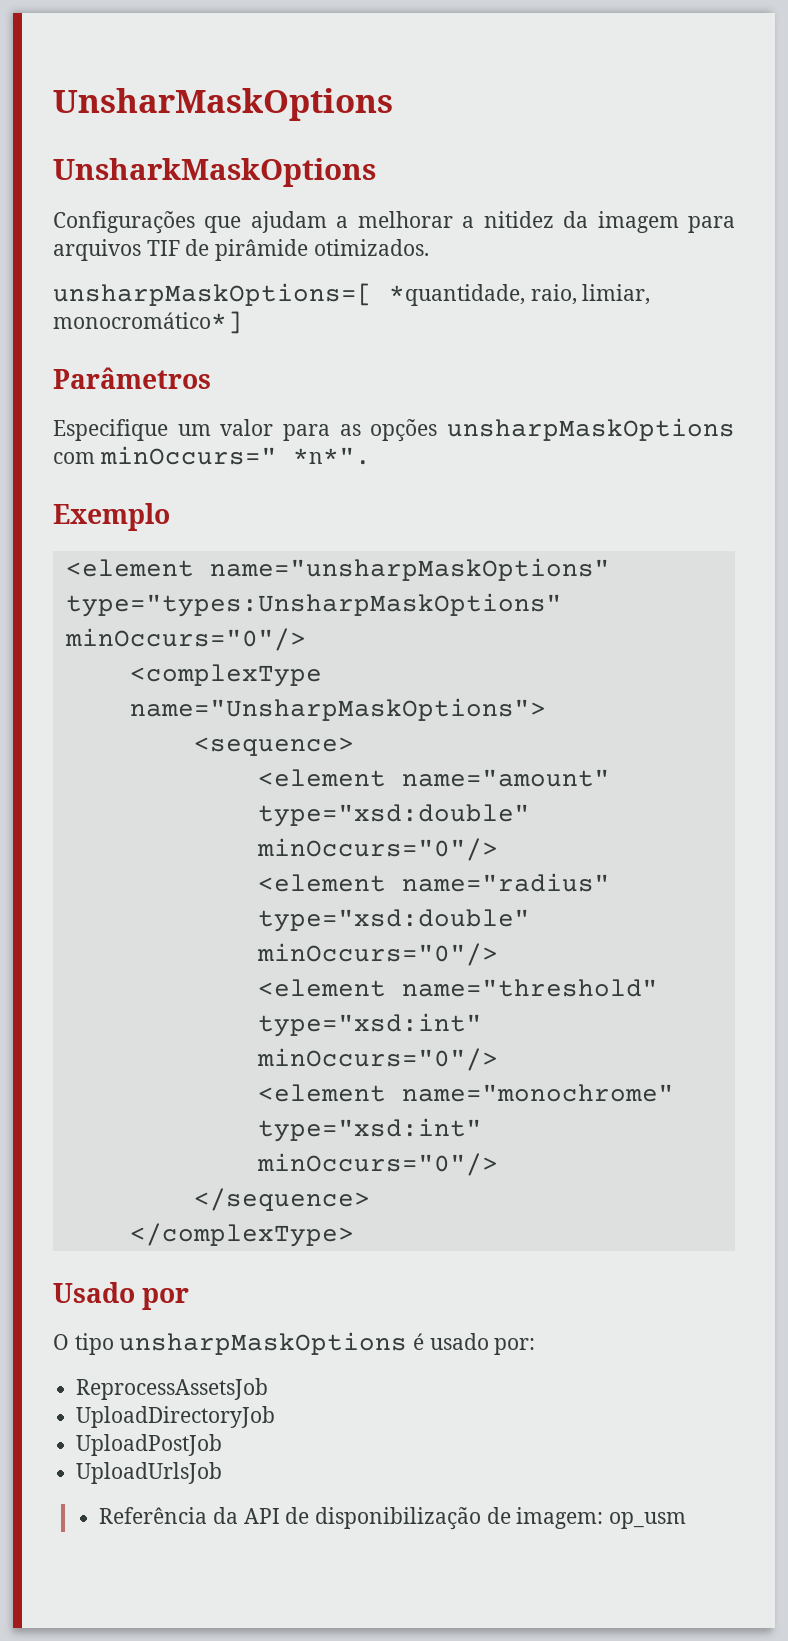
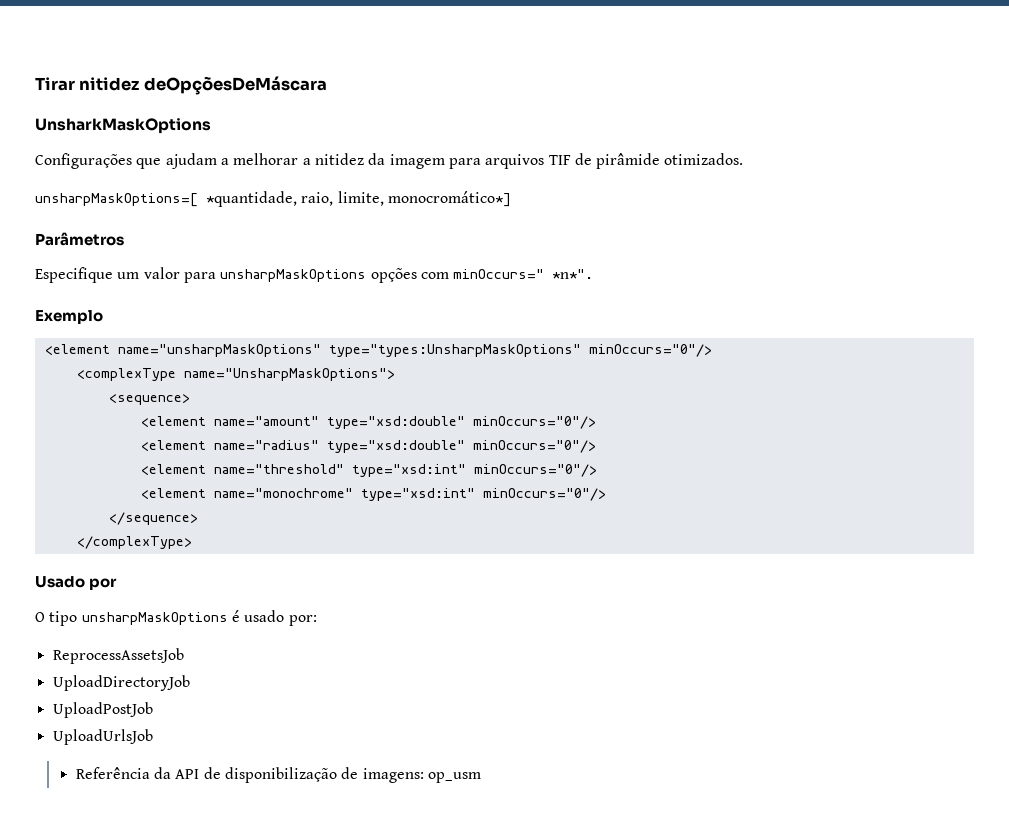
- UnsharMaskOptions
+ Tirar nitidez deOpçõesDeMáscara
- unsharpMaskOptions=[ *quantidade, raio, limiar, monocromático*]
+ unsharpMaskOptions=[ *quantidade, raio, limite, monocromático*]
- Especifique um valor para as opções unsharpMaskOptions com minOccurs=" *n*".
+ Especifique um valor para unsharpMaskOptions opções com minOccurs=" *n*".
- Referência da API de disponibilização de imagem: op_usm
+ Referência da API de disponibilização de imagens: op_usm

